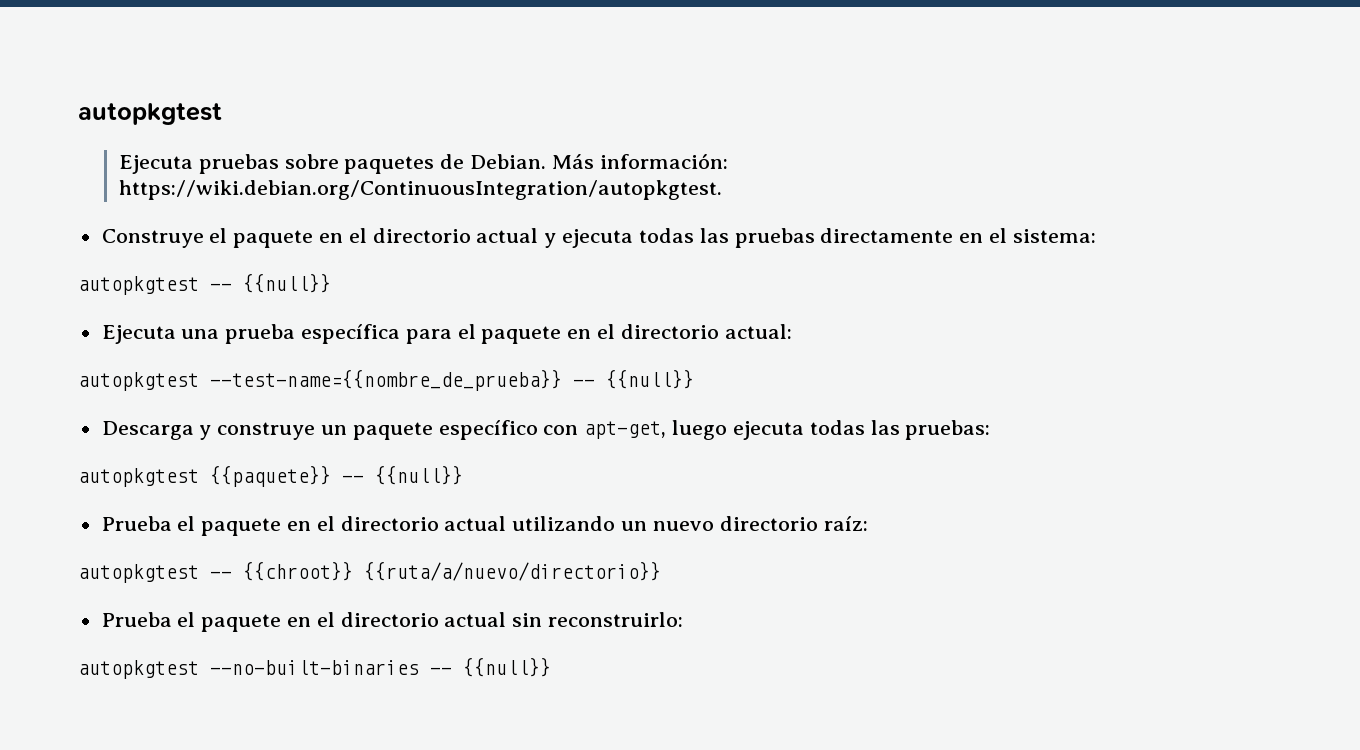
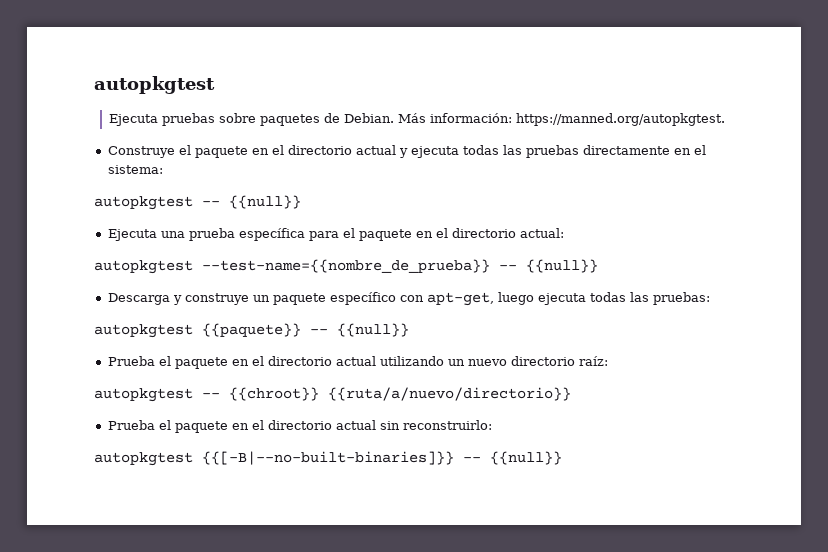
- Más información: https://wiki.debian.org/ContinuousIntegration/autopkgtest.
+ Más información: https://manned.org/autopkgtest.
- autopkgtest --no-built-binaries -- {{null}}
+ autopkgtest {{[-B|--no-built-binaries]}} -- {{null}}

